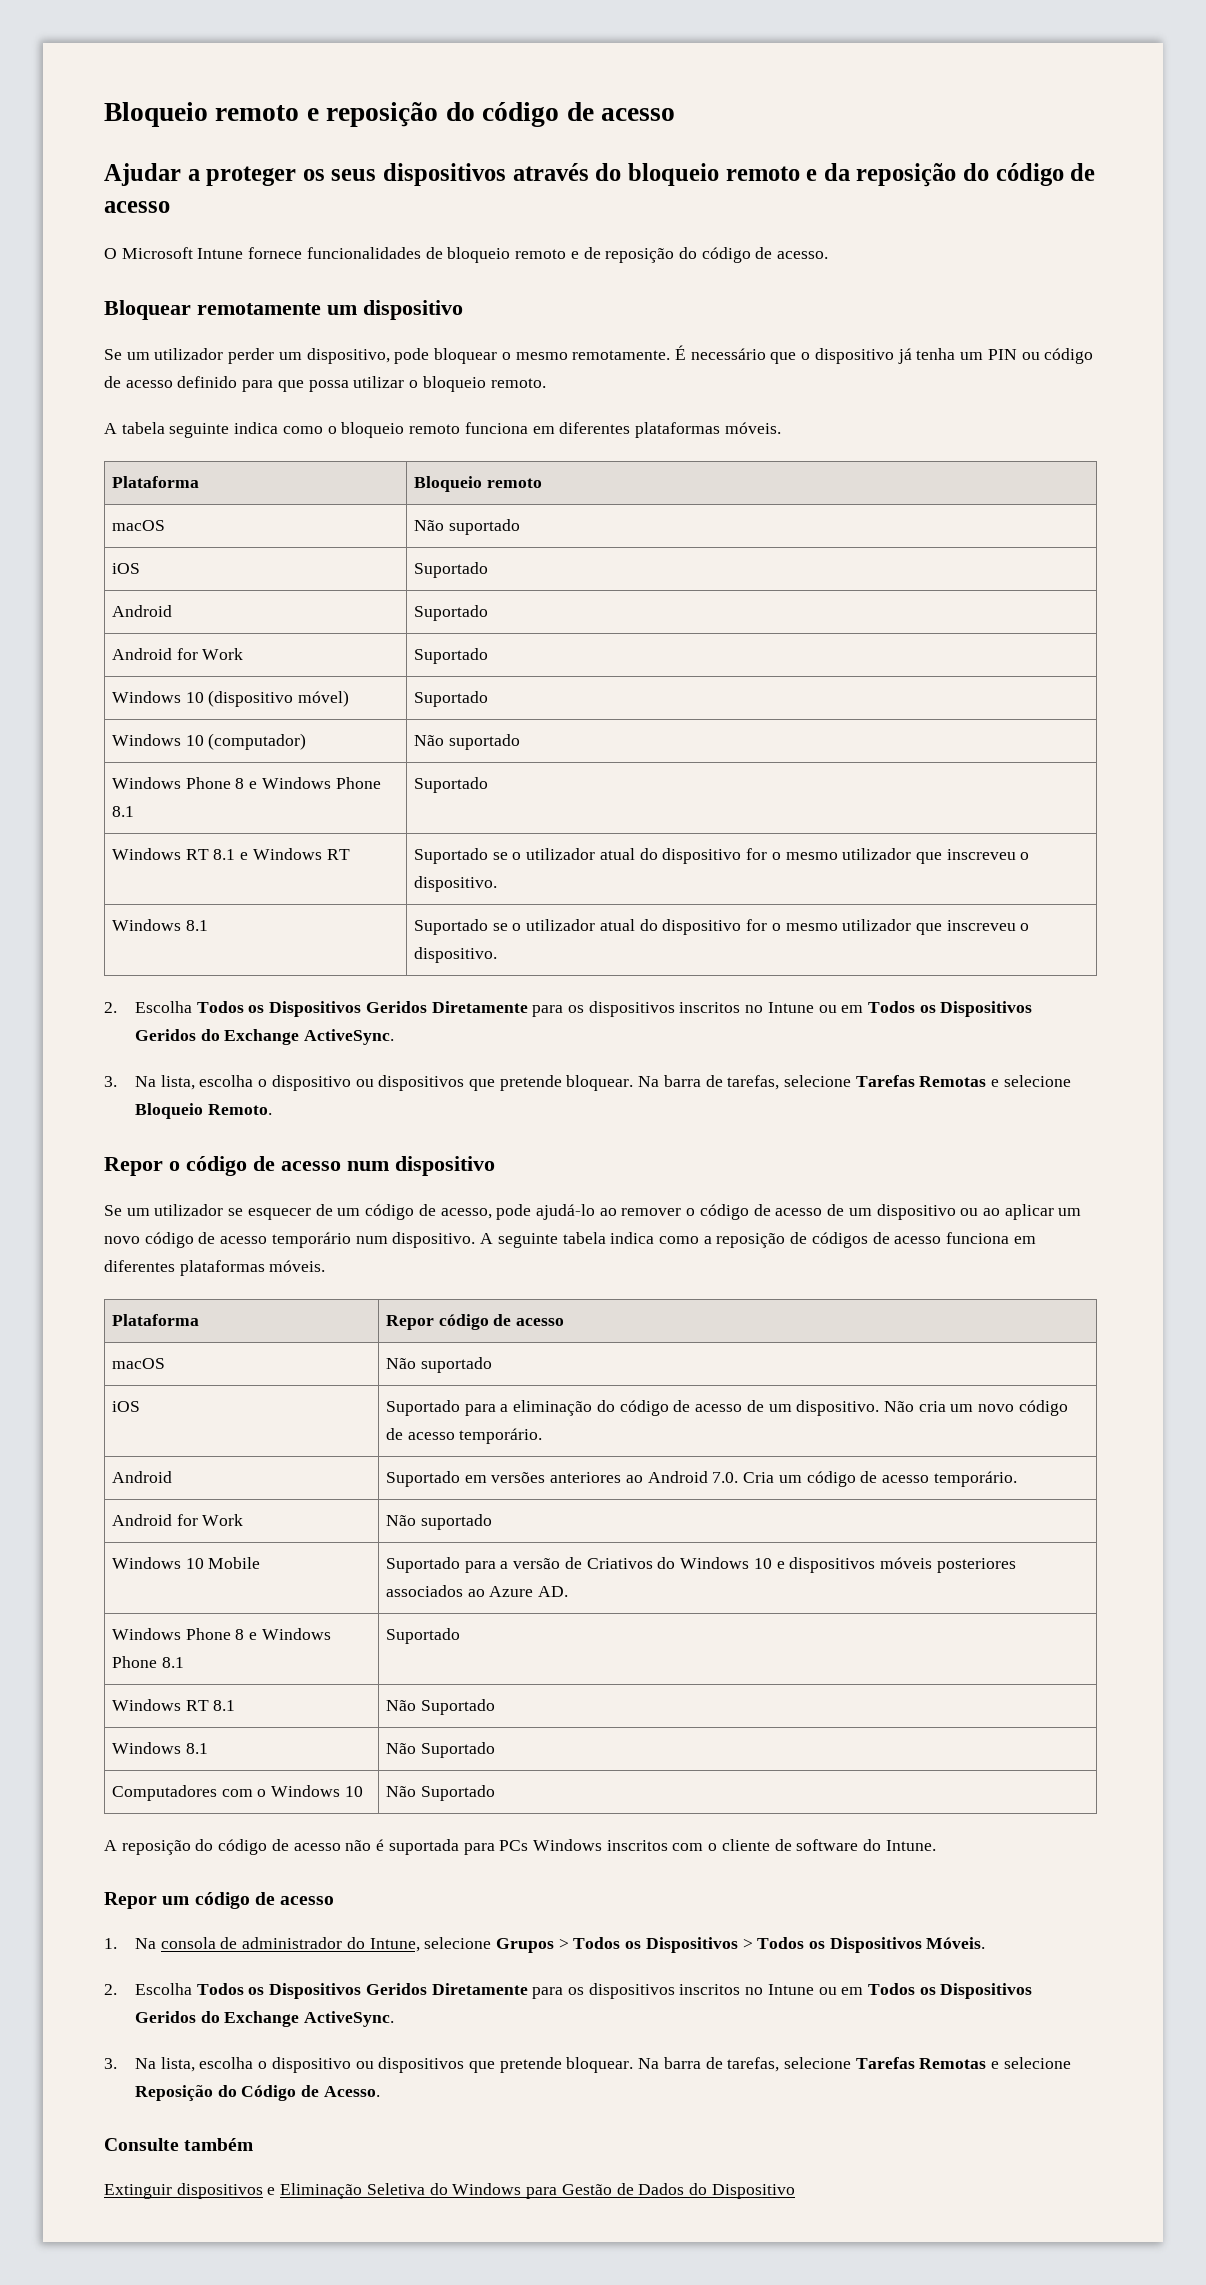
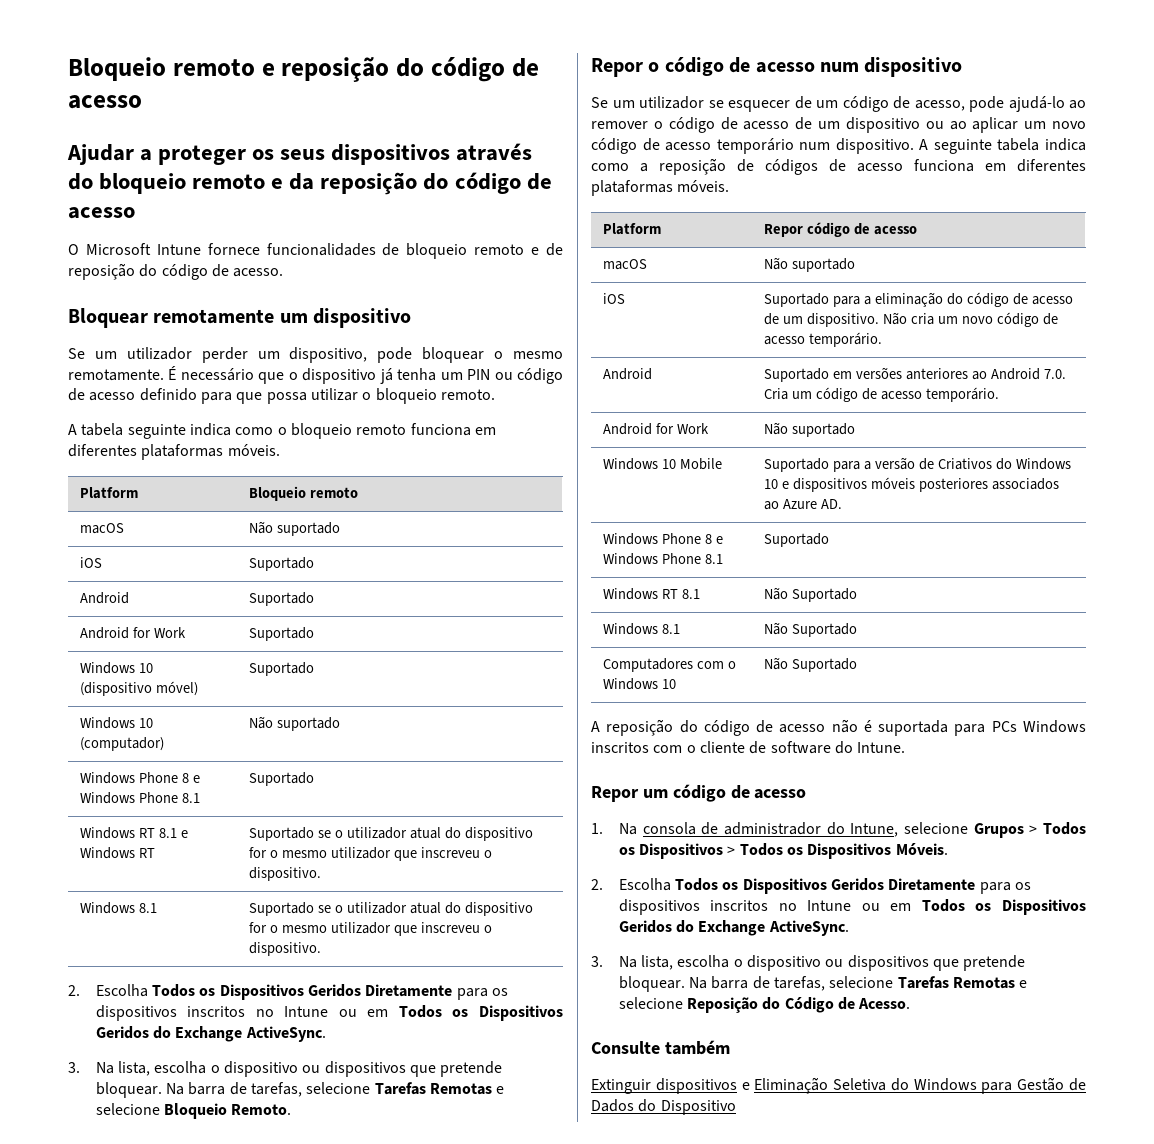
- Plataforma | Bloqueio remoto
+ Platform | Bloqueio remoto
- Plataforma | Repor código de acesso
+ Platform | Repor código de acesso

